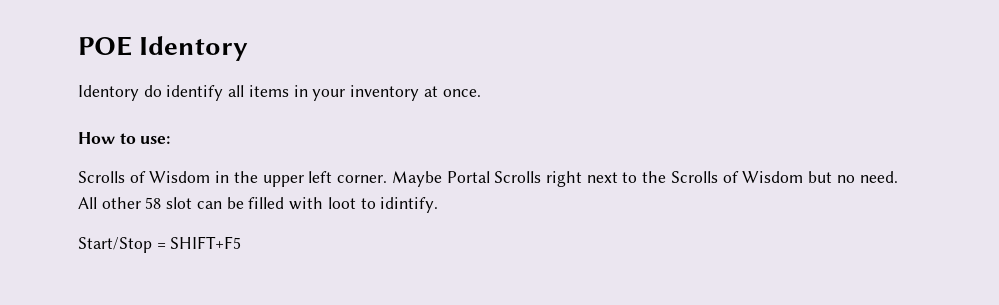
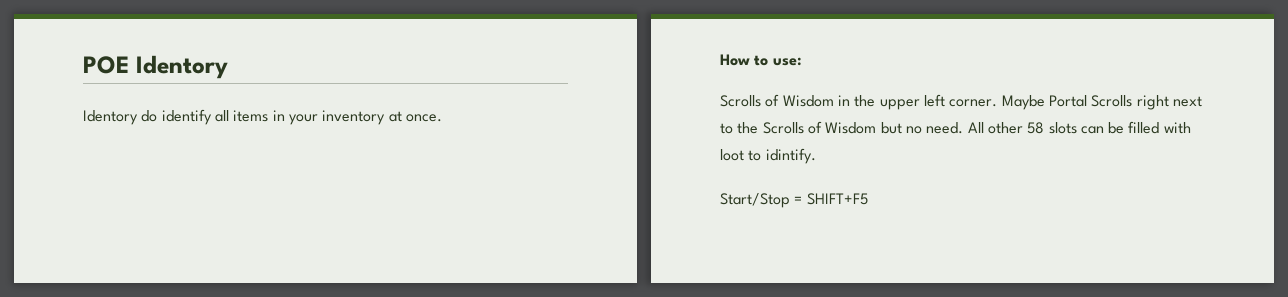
- All other 58 slot can be filled with loot to idintify.
+ All other 58 slots can be filled with loot to idintify.

